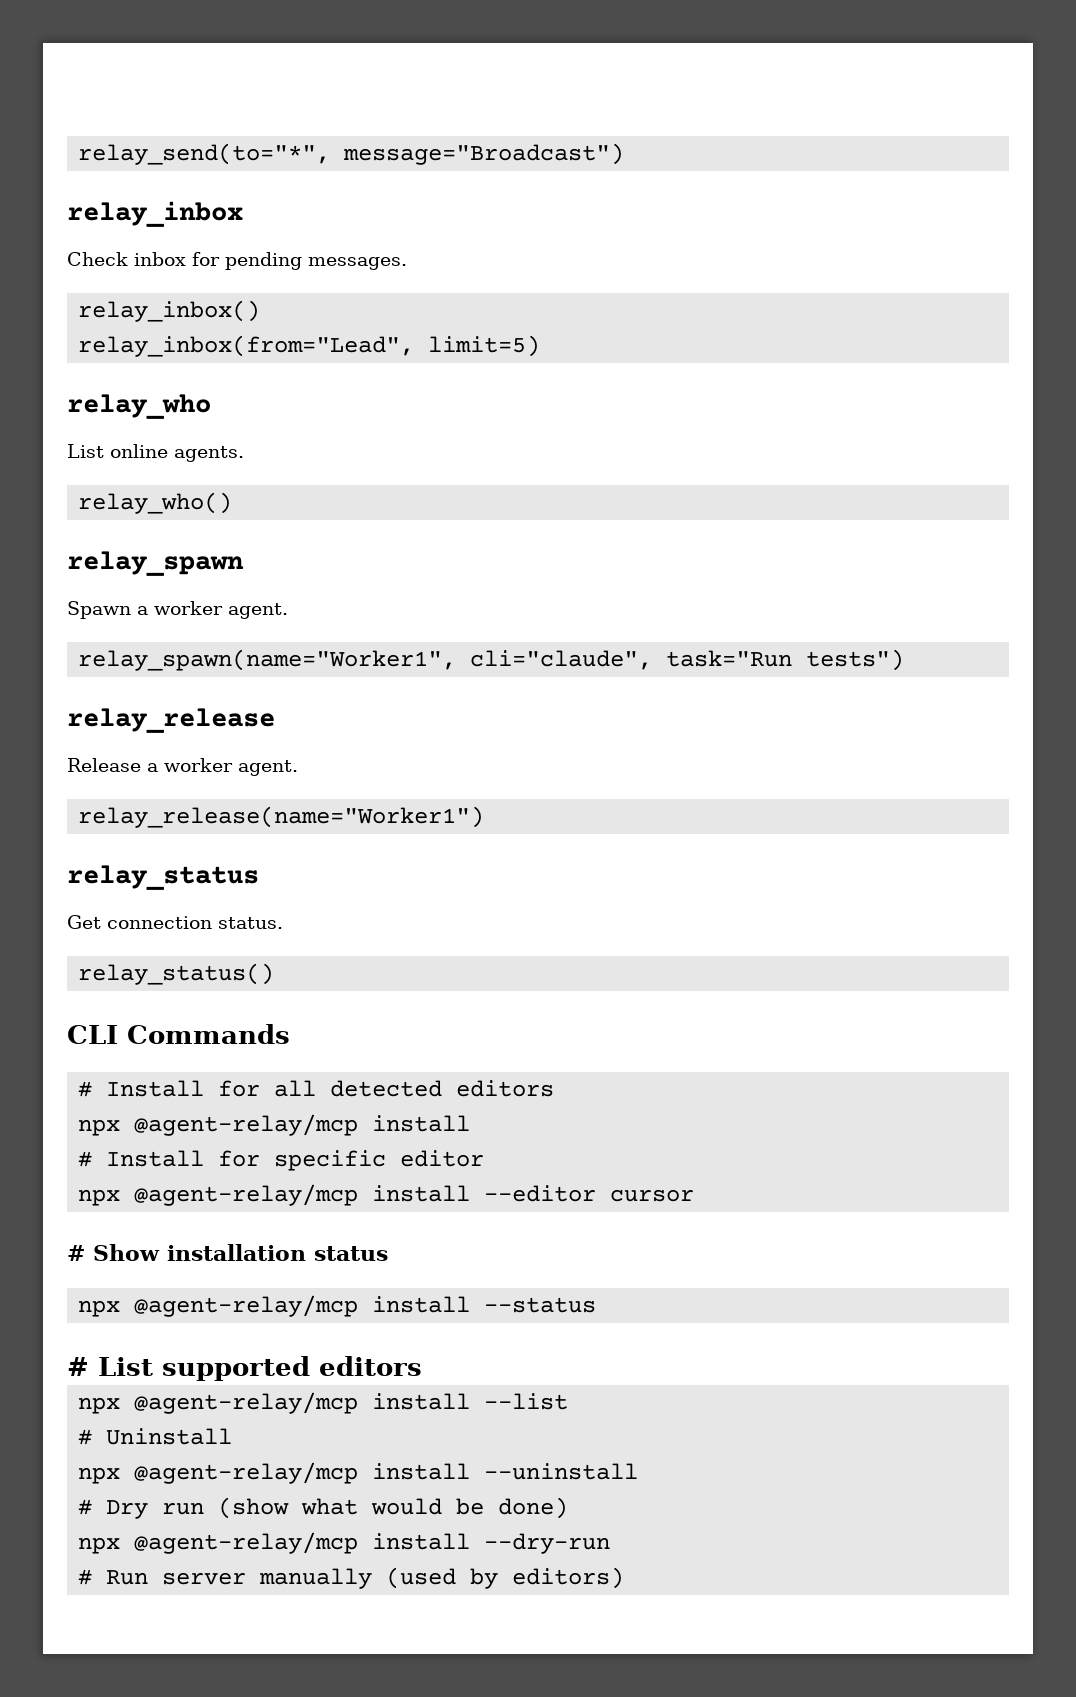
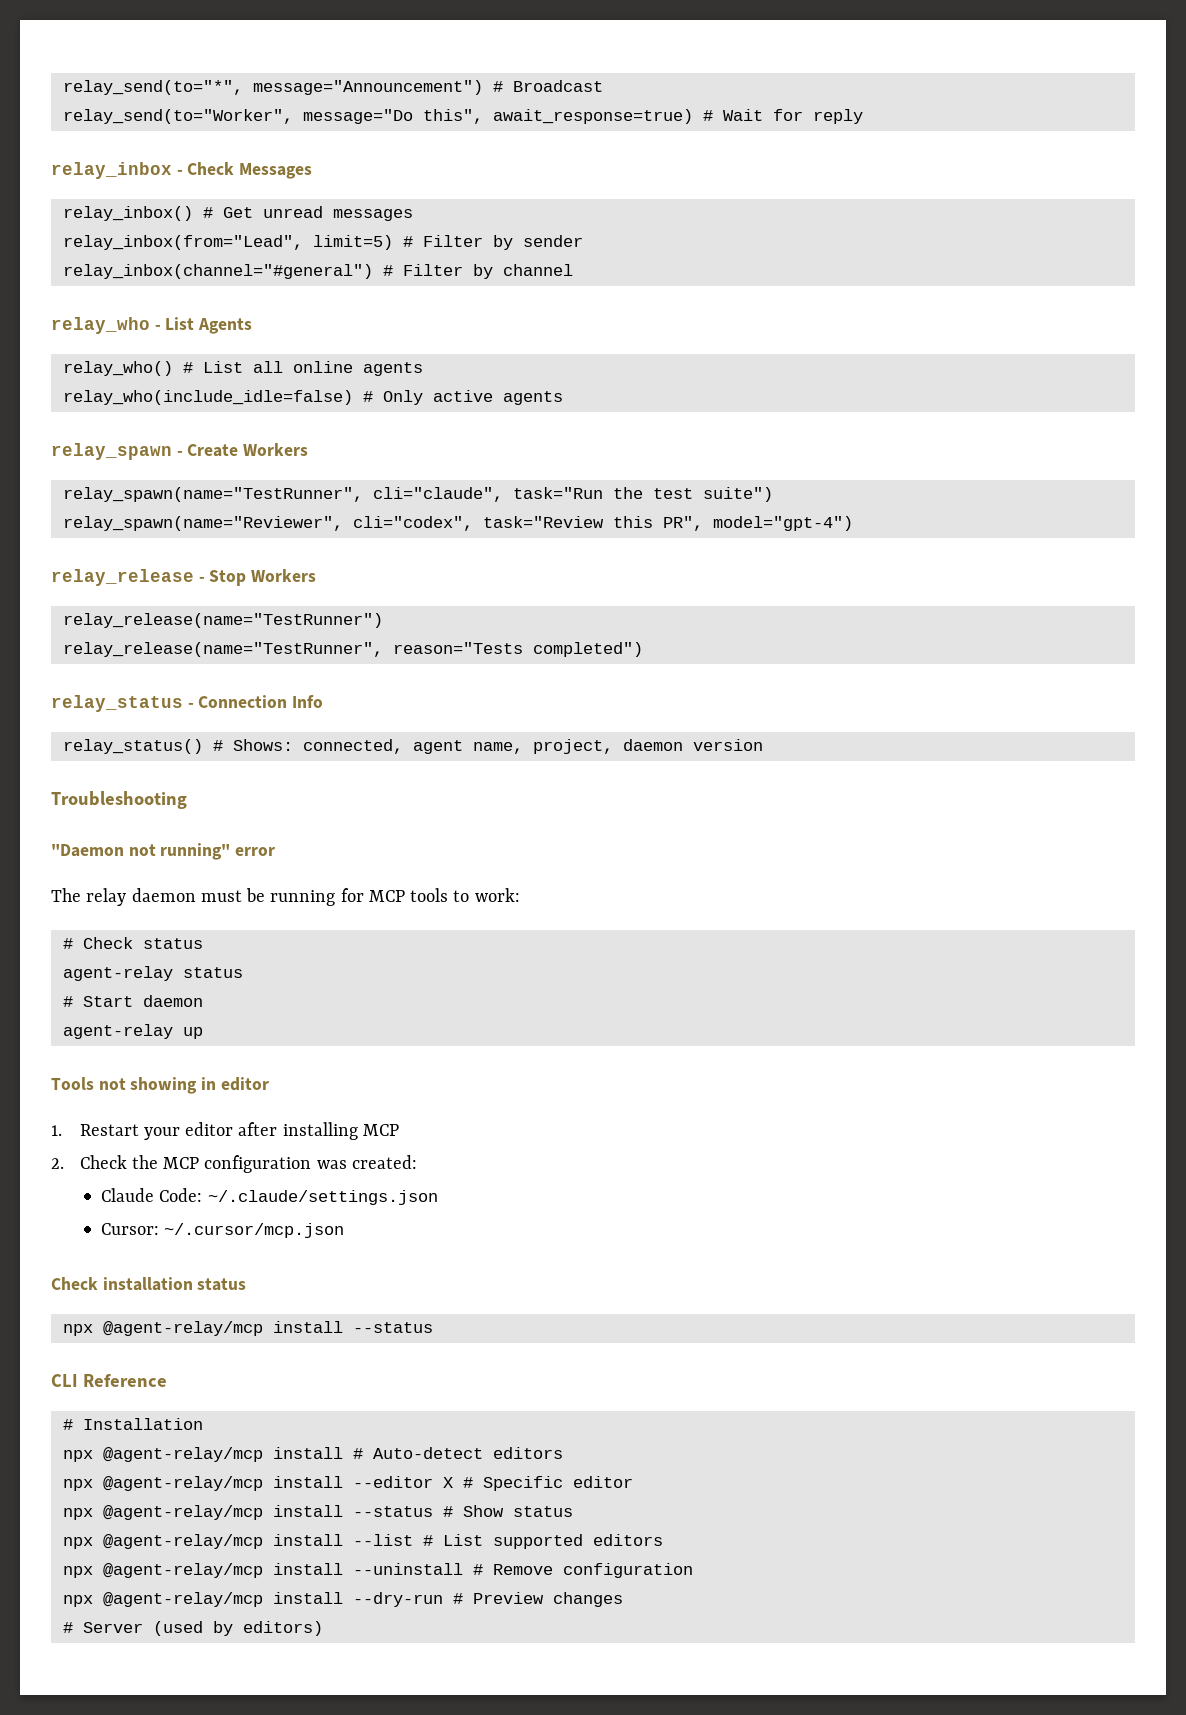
- relay_send(to="*", message="Broadcast")
- relay_inbox
- Check inbox for pending messages.
- relay_inbox()
- relay_inbox(from="Lead", limit=5)
- relay_who
- List online agents.
- relay_who()
- relay_spawn
- Spawn a worker agent.
- relay_spawn(name="Worker1", cli="claude", task="Run tests")
- relay_release
- Release a worker agent.
- relay_release(name="Worker1")
- relay_status
- Get connection status.
- relay_status()
- CLI Commands
- # Install for all detected editors
- npx @agent-relay/mcp install
- # Install for specific editor
- npx @agent-relay/mcp install --editor cursor
- # Show installation status
+ relay_send(to="*", message="Announcement") # Broadcast
+ relay_send(to="Worker", message="Do this", await_response=true) # Wait for reply
+ relay_inbox - Check Messages
+ relay_inbox() # Get unread messages
+ relay_inbox(from="Lead", limit=5) # Filter by sender
+ relay_inbox(channel="#general") # Filter by channel
+ relay_who - List Agents
+ relay_who() # List all online agents
+ relay_who(include_idle=false) # Only active agents
+ relay_spawn - Create Workers
+ relay_spawn(name="TestRunner", cli="claude", task="Run the test suite")
+ relay_spawn(name="Reviewer", cli="codex", task="Review this PR", model="gpt-4")
+ relay_release - Stop Workers
+ relay_release(name="TestRunner")
+ relay_release(name="TestRunner", reason="Tests completed")
+ relay_status - Connection Info
+ relay_status() # Shows: connected, agent name, project, daemon version
+ Troubleshooting
+ "Daemon not running" error
+ The relay daemon must be running for MCP tools to work:
+ # Check status
+ agent-relay status
+ # Start daemon
+ agent-relay up
+ Tools not showing in editor
+ 1. Restart your editor after installing MCP
+ 2. Check the MCP configuration was created:
+ Claude Code: ~/.claude/settings.json
+ Cursor: ~/.cursor/mcp.json
+ Check installation status
- # List supported editors
+ CLI Reference
+ # Installation
+ npx @agent-relay/mcp install # Auto-detect editors
+ npx @agent-relay/mcp install --editor X # Specific editor
+ npx @agent-relay/mcp install --status # Show status
+ npx @agent-relay/mcp install --list # List supported editors
- npx @agent-relay/mcp install --list
- # Uninstall
- npx @agent-relay/mcp install --uninstall
- # Dry run (show what would be done)
+ npx @agent-relay/mcp install --uninstall # Remove configuration
- npx @agent-relay/mcp install --dry-run
- # Run server manually (used by editors)
+ npx @agent-relay/mcp install --dry-run # Preview changes
+ # Server (used by editors)

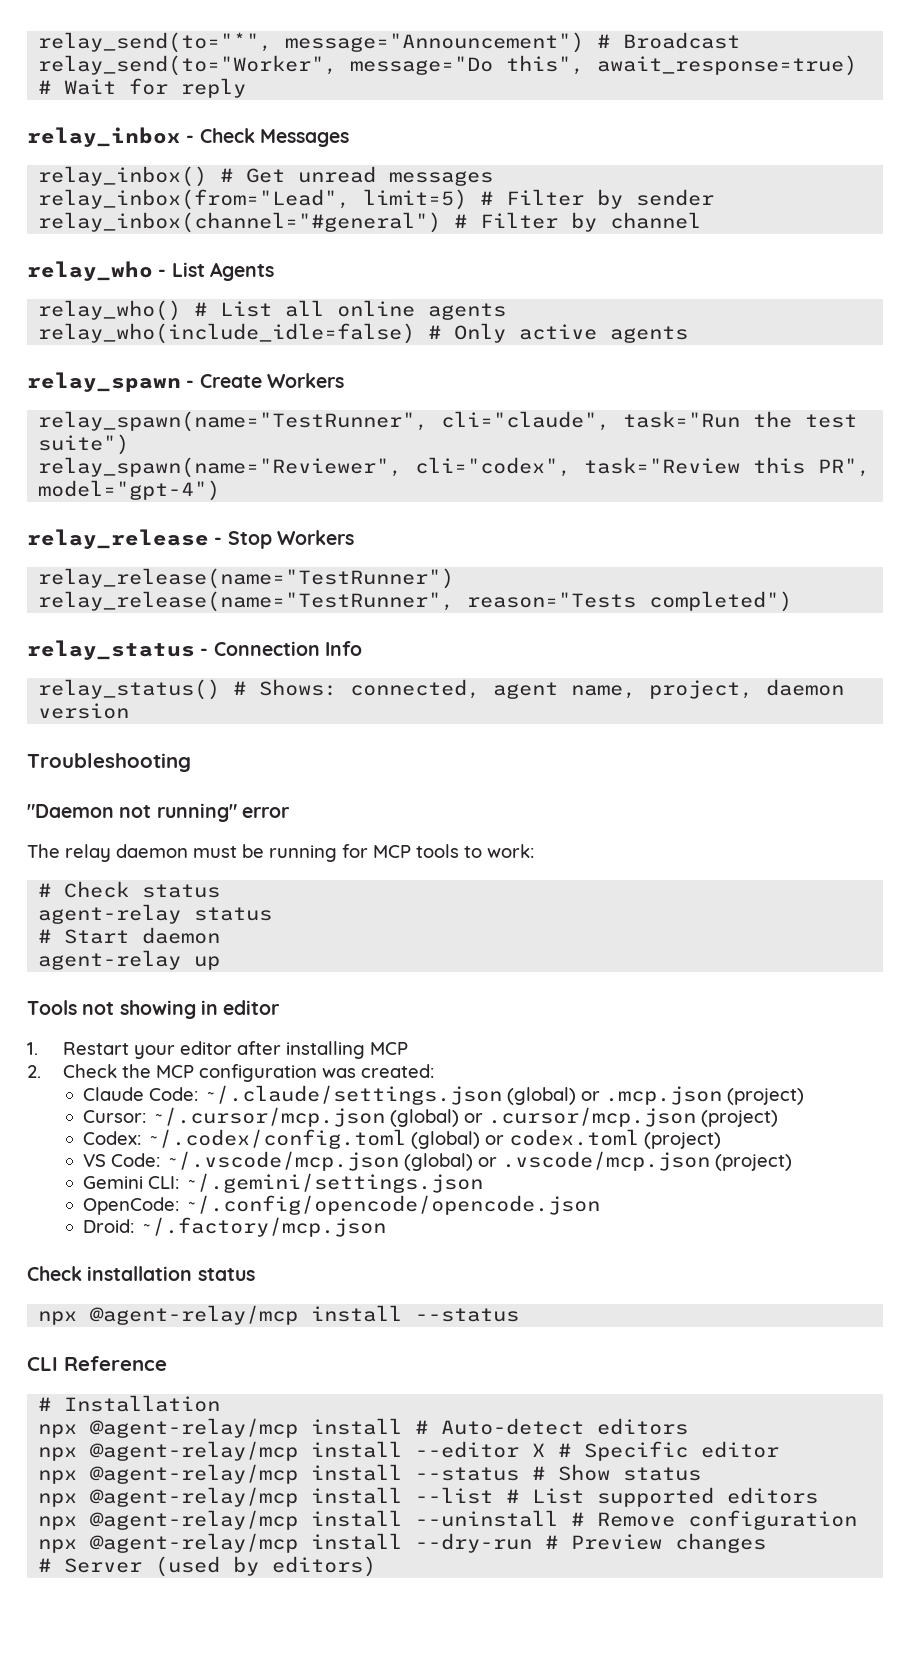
- Claude Code: ~/.claude/settings.json
- Cursor: ~/.cursor/mcp.json
+ Claude Code: ~/.claude/settings.json (global) or .mcp.json (project)
+ Cursor: ~/.cursor/mcp.json (global) or .cursor/mcp.json (project)
+ Codex: ~/.codex/config.toml (global) or codex.toml (project)
+ VS Code: ~/.vscode/mcp.json (global) or .vscode/mcp.json (project)
+ Gemini CLI: ~/.gemini/settings.json
+ OpenCode: ~/.config/opencode/opencode.json
+ Droid: ~/.factory/mcp.json

